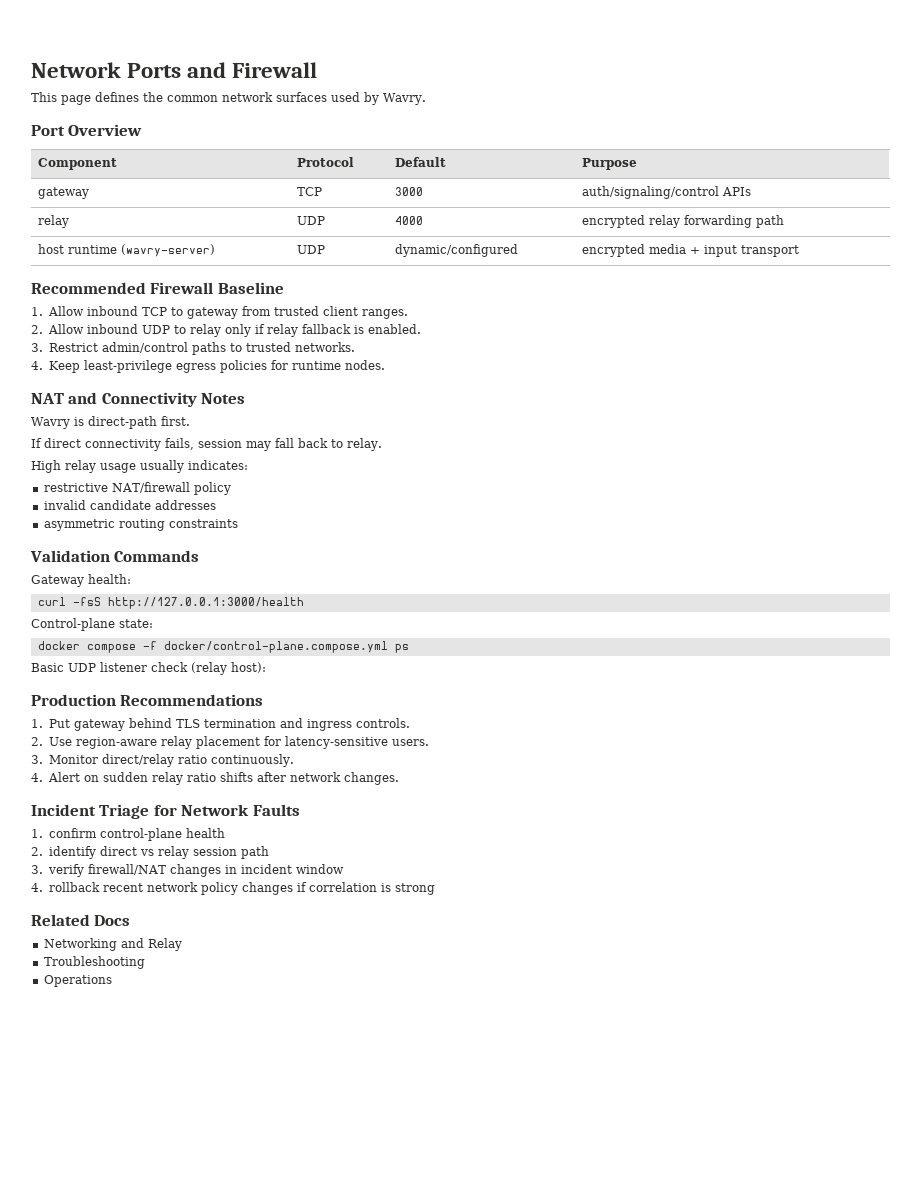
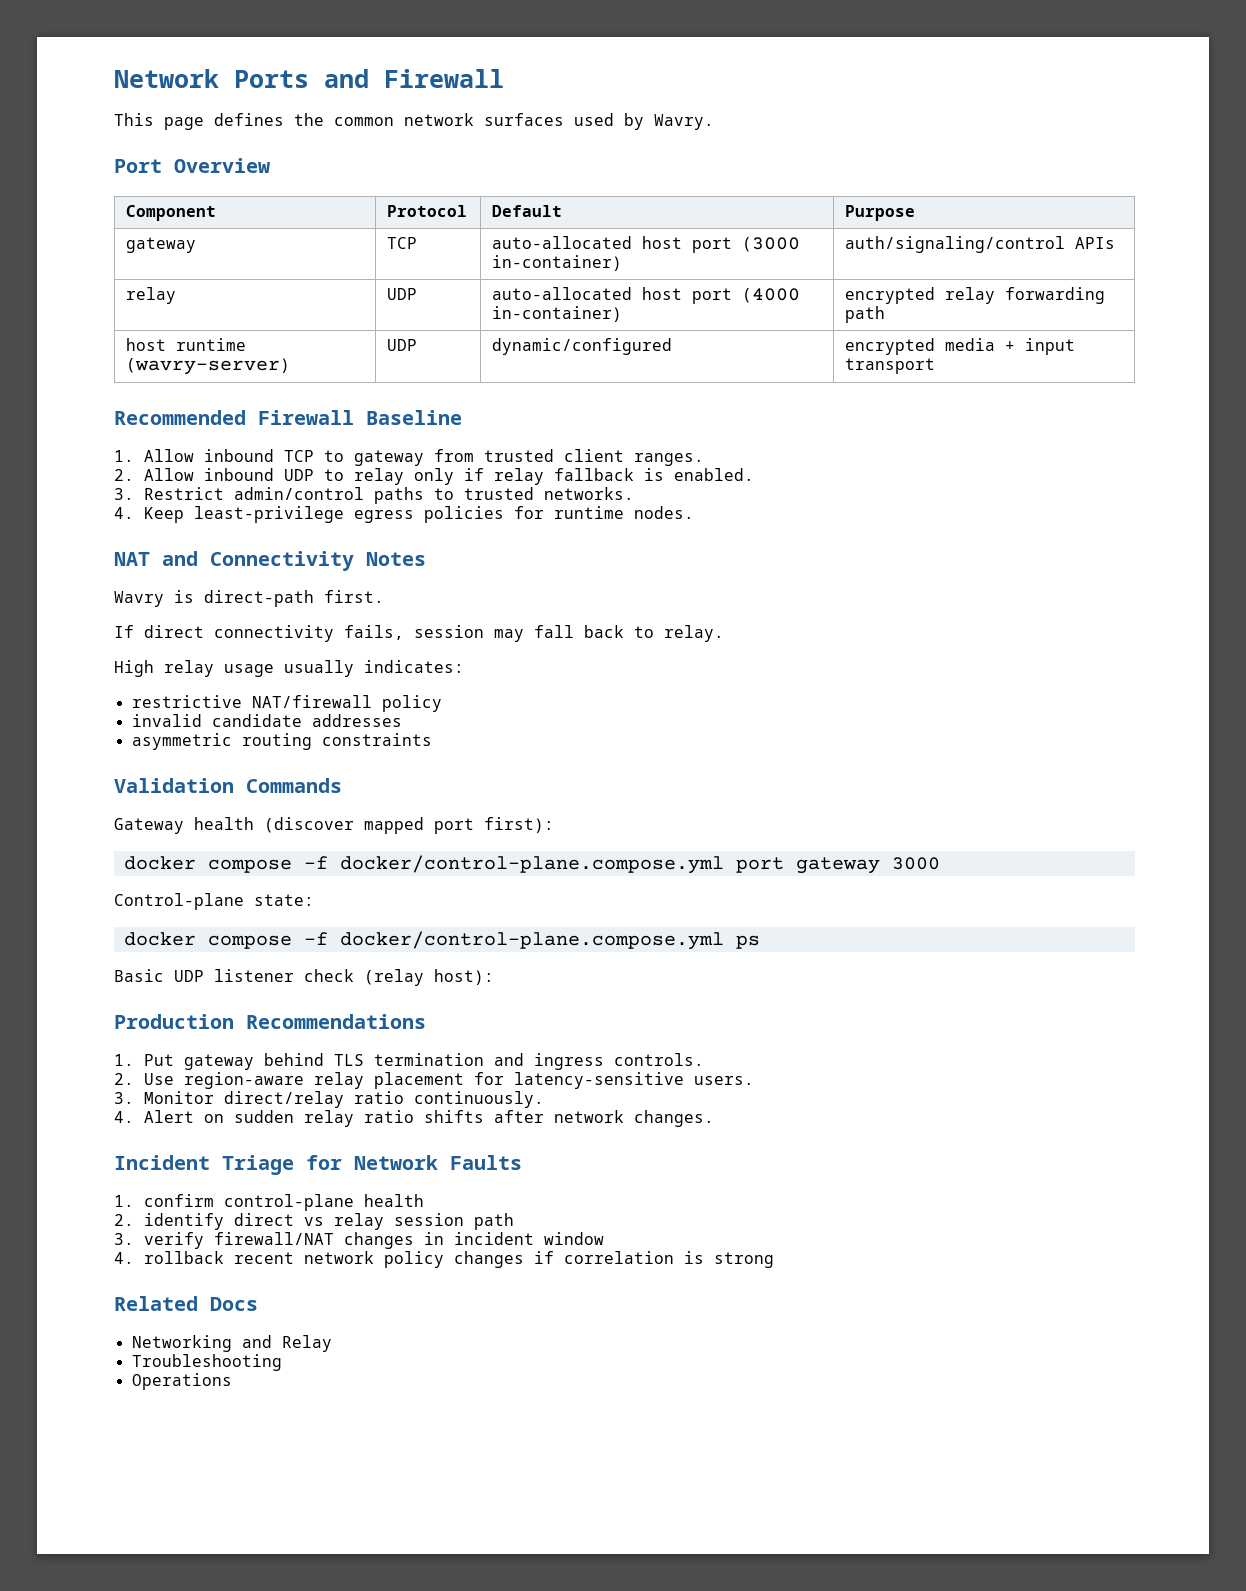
- gateway | TCP | 3000 | auth/signaling/control APIs
+ gateway | TCP | auto-allocated host port (3000 in-container) | auth/signaling/control APIs
- relay | UDP | 4000 | encrypted relay forwarding path
+ relay | UDP | auto-allocated host port (4000 in-container) | encrypted relay forwarding path
- Gateway health:
- curl -fsS http://127.0.0.1:3000/health
+ Gateway health (discover mapped port first):
+ docker compose -f docker/control-plane.compose.yml port gateway 3000

